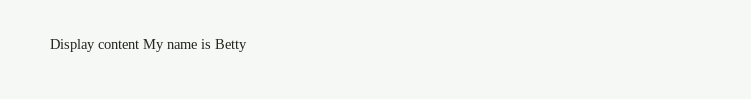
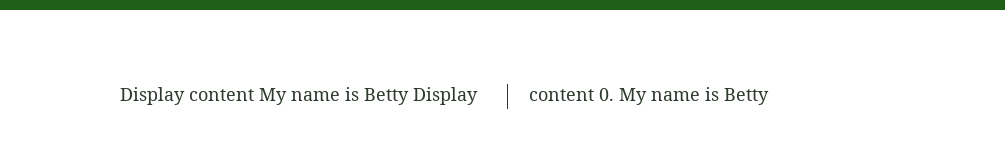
- Display content My name is Betty
+ Display content My name is Betty Display content 0. My name is Betty

